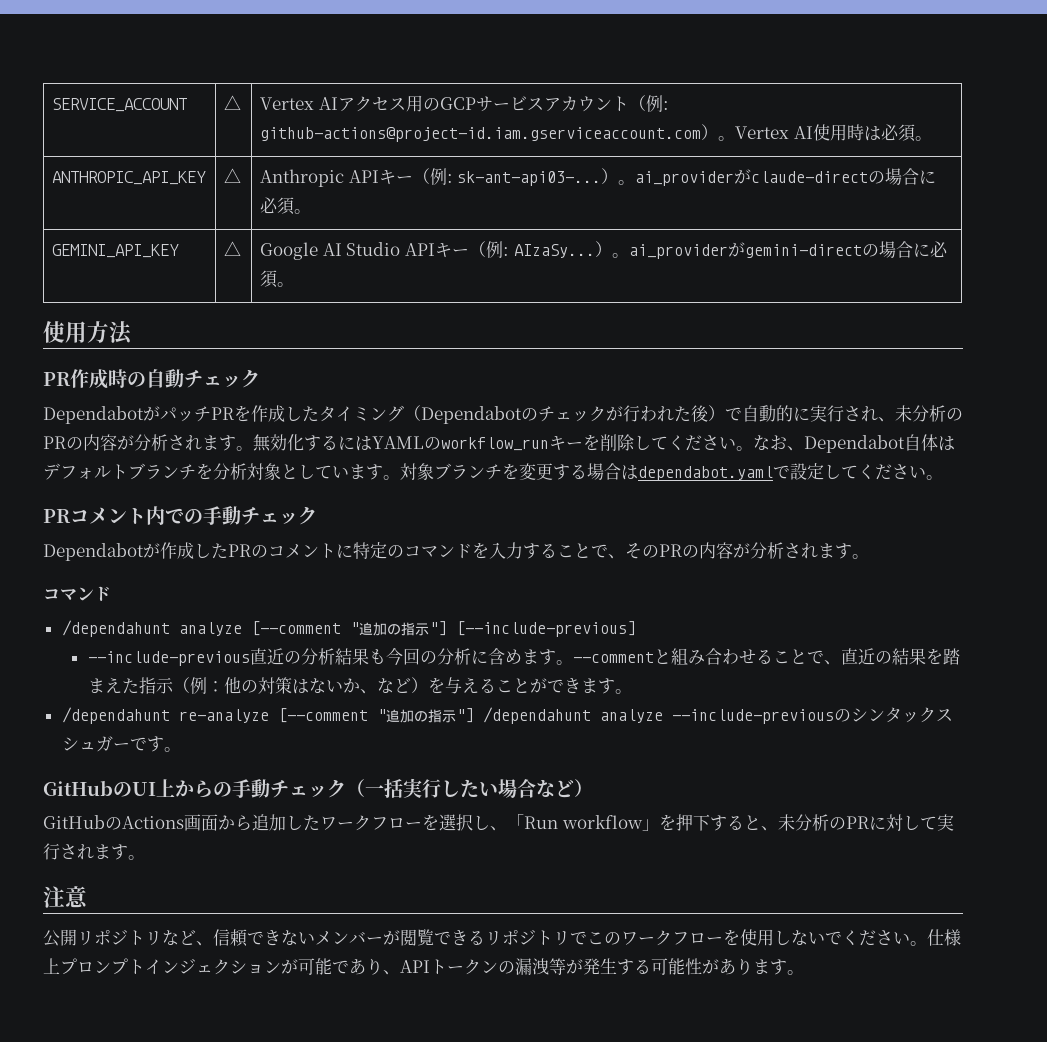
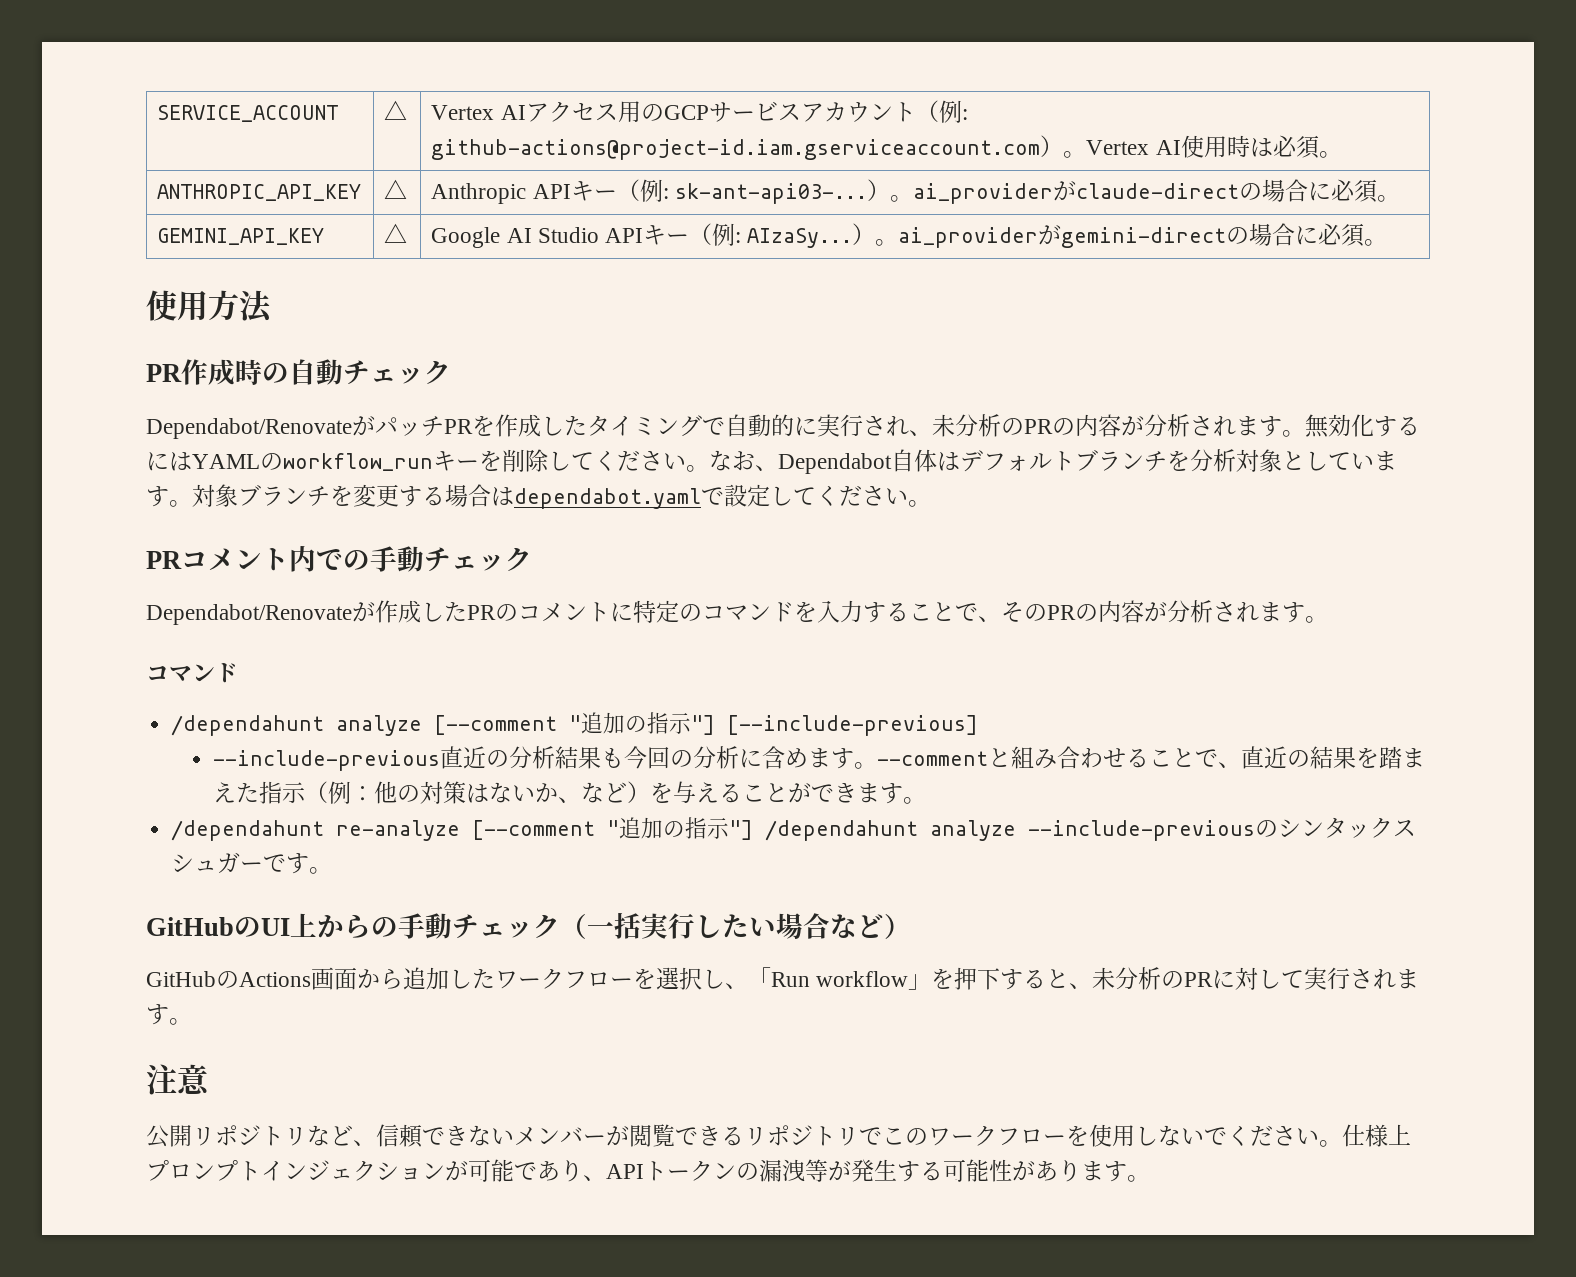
- DependabotがパッチPRを作成したタイミング（Dependabotのチェックが行われた後）で自動的に実行され、未分析のPRの内容が分析されます。
+ Dependabot/RenovateがパッチPRを作成したタイミングで自動的に実行され、未分析のPRの内容が分析されます。
- Dependabotが作成したPRのコメントに特定のコマンドを入力することで、そのPRの内容が分析されます。
+ Dependabot/Renovateが作成したPRのコメントに特定のコマンドを入力することで、そのPRの内容が分析されます。

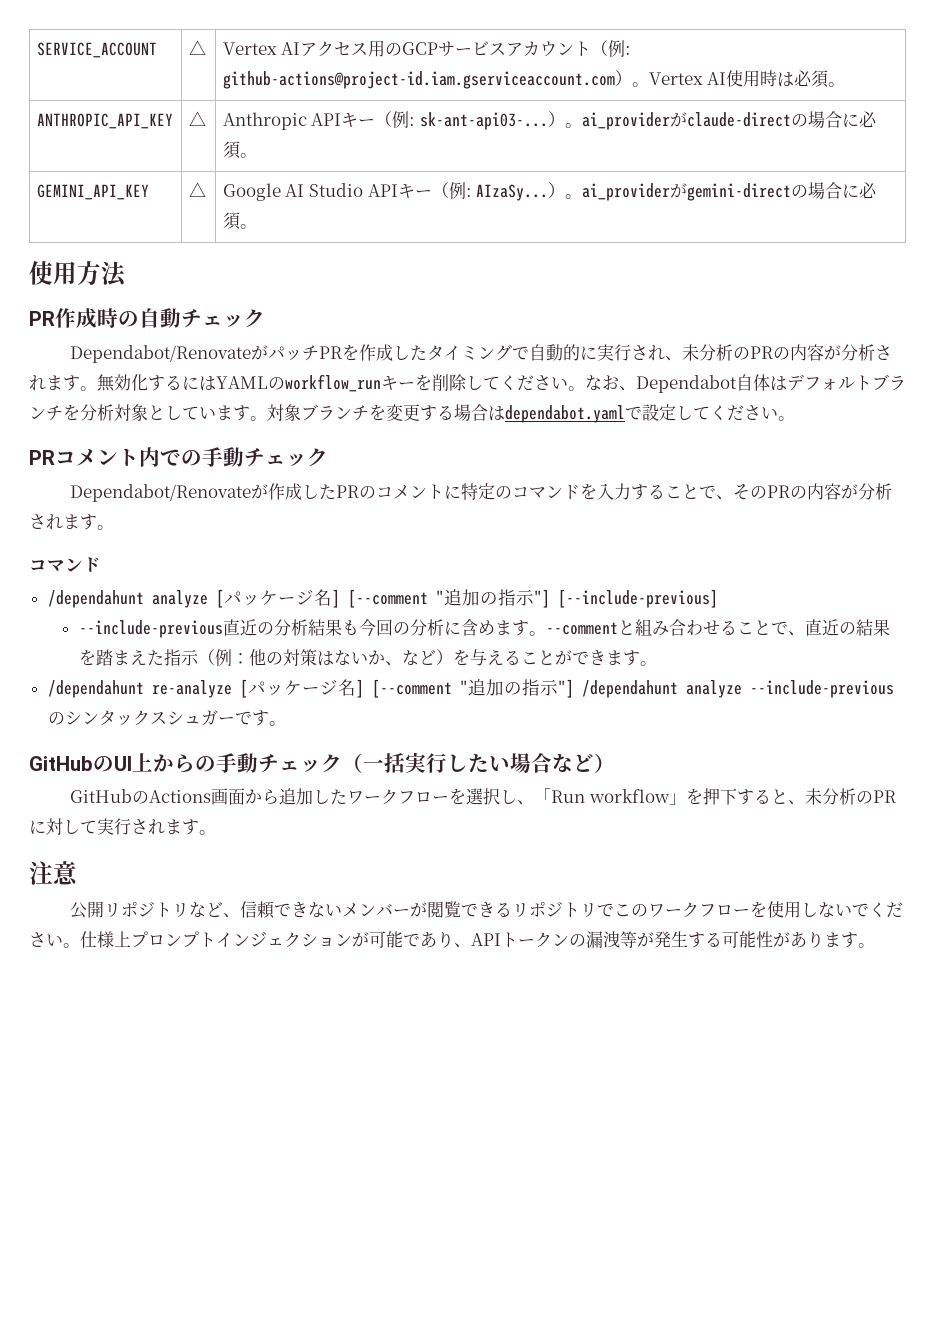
- /dependahunt analyze [--comment "追加の指示"] [--include-previous]
+ /dependahunt analyze [パッケージ名] [--comment "追加の指示"] [--include-previous]
- /dependahunt re-analyze [--comment "追加の指示"] /dependahunt analyze --include-previousのシンタックスシュガーです。
+ /dependahunt re-analyze [パッケージ名] [--comment "追加の指示"] /dependahunt analyze --include-previousのシンタックスシュガーです。

